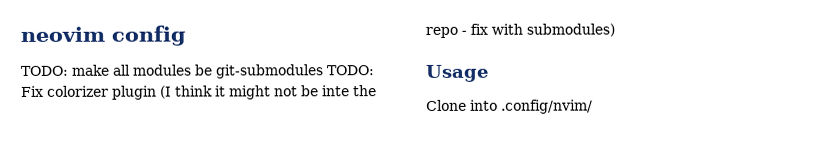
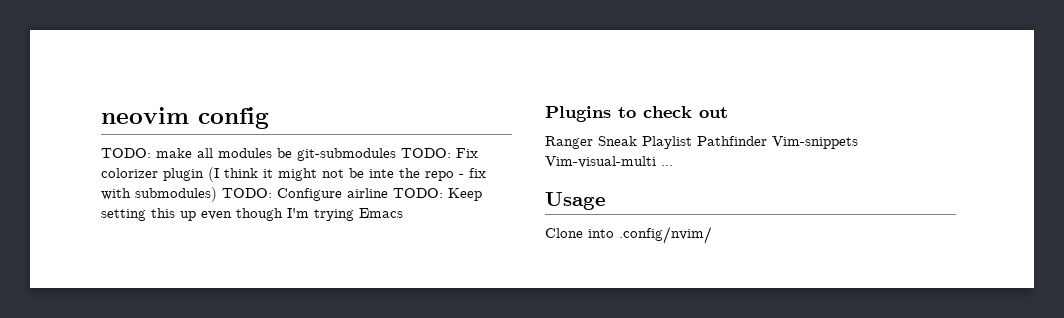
- TODO: make all modules be git-submodules TODO: Fix colorizer plugin (I think it might not be inte the repo - fix with submodules)
+ TODO: make all modules be git-submodules TODO: Fix colorizer plugin (I think it might not be inte the repo - fix with submodules) TODO: Configure airline TODO: Keep setting this up even though I'm trying Emacs
+ Plugins to check out
+ Ranger Sneak Playlist Pathfinder Vim-snippets Vim-visual-multi ...

